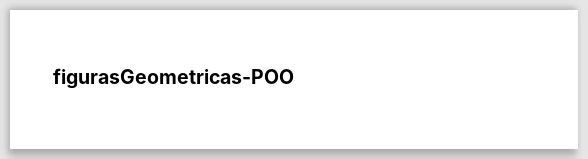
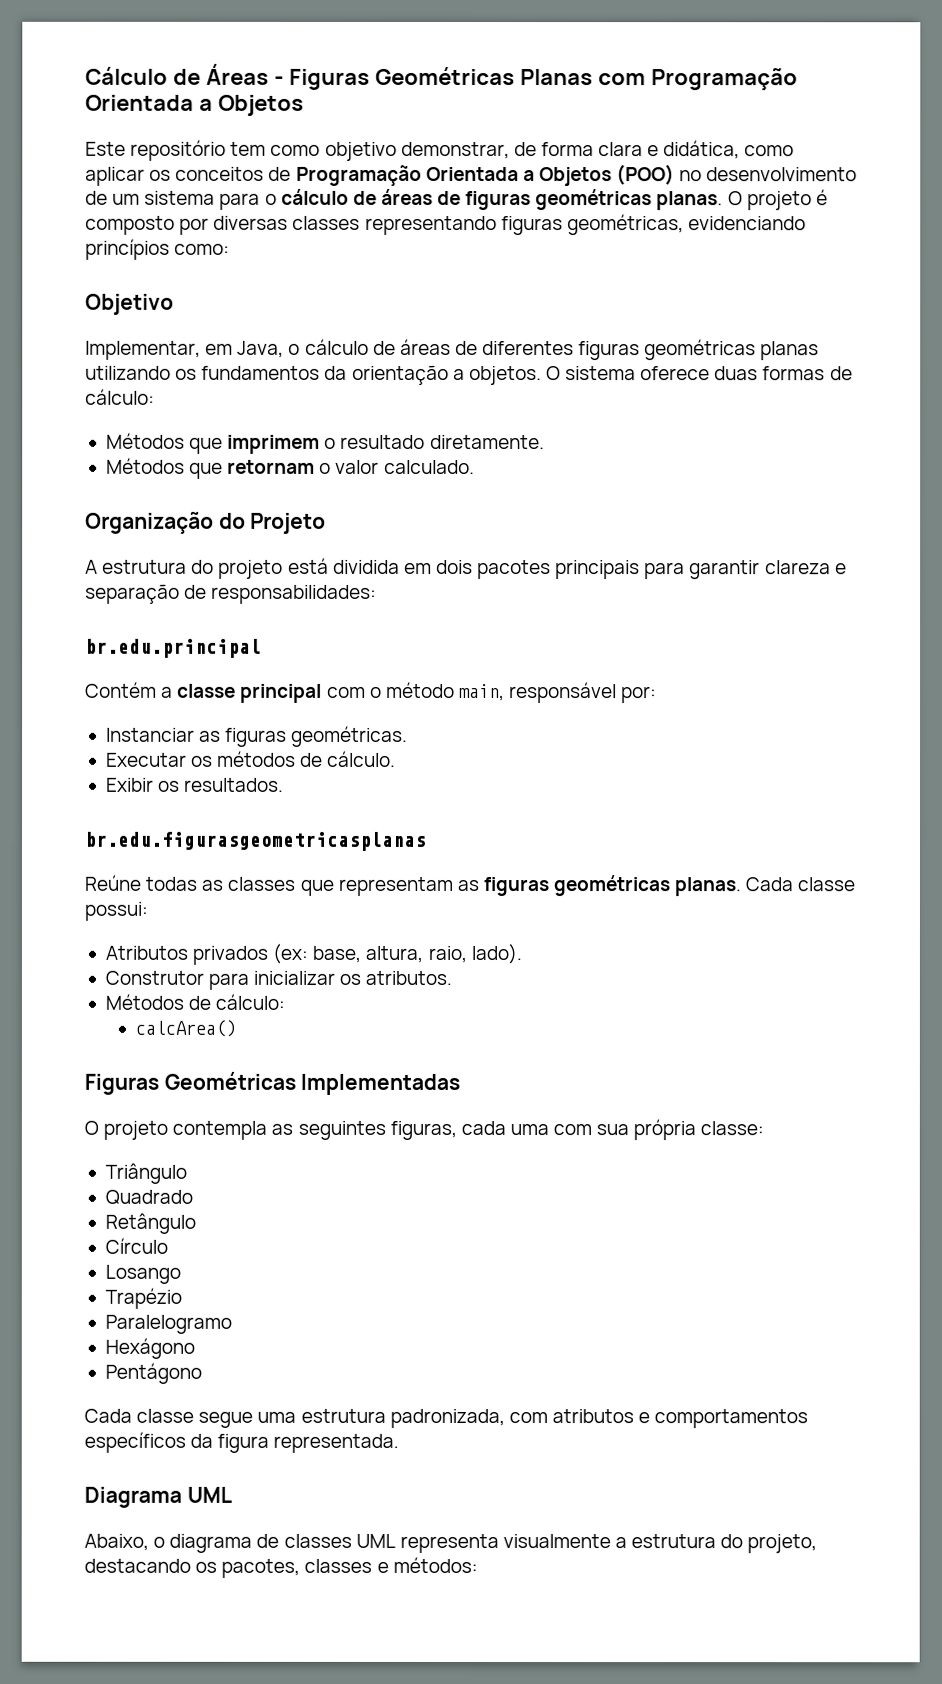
- figurasGeometricas-POO
+ Cálculo de Áreas - Figuras Geométricas Planas com Programação Orientada a Objetos
+ Este repositório tem como objetivo demonstrar, de forma clara e didática, como aplicar os conceitos de Programação Orientada a Objetos (POO) no desenvolvimento de um sistema para o cálculo de áreas de figuras geométricas planas. O projeto é composto por diversas classes representando figuras geométricas, evidenciando princípios como:
+ Objetivo
+ Implementar, em Java, o cálculo de áreas de diferentes figuras geométricas planas utilizando os fundamentos da orientação a objetos. O sistema oferece duas formas de cálculo:
+ Métodos que imprimem o resultado diretamente.
+ Métodos que retornam o valor calculado.
+ Organização do Projeto
+ A estrutura do projeto está dividida em dois pacotes principais para garantir clareza e separação de responsabilidades:
+ br.edu.principal
+ Contém a classe principal com o método main, responsável por:
+ Instanciar as figuras geométricas.
+ Executar os métodos de cálculo.
+ Exibir os resultados.
+ br.edu.figurasgeometricasplanas
+ Reúne todas as classes que representam as figuras geométricas planas. Cada classe possui:
+ Atributos privados (ex: base, altura, raio, lado).
+ Construtor para inicializar os atributos.
+ Métodos de cálculo:
+ calcArea()
+ Figuras Geométricas Implementadas
+ O projeto contempla as seguintes figuras, cada uma com sua própria classe:
+ Triângulo
+ Quadrado
+ Retângulo
+ Círculo
+ Losango
+ Trapézio
+ Paralelogramo
+ Hexágono
+ Pentágono
+ Cada classe segue uma estrutura padronizada, com atributos e comportamentos específicos da figura representada.
+ Diagrama UML
+ Abaixo, o diagrama de classes UML representa visualmente a estrutura do projeto, destacando os pacotes, classes e métodos:

